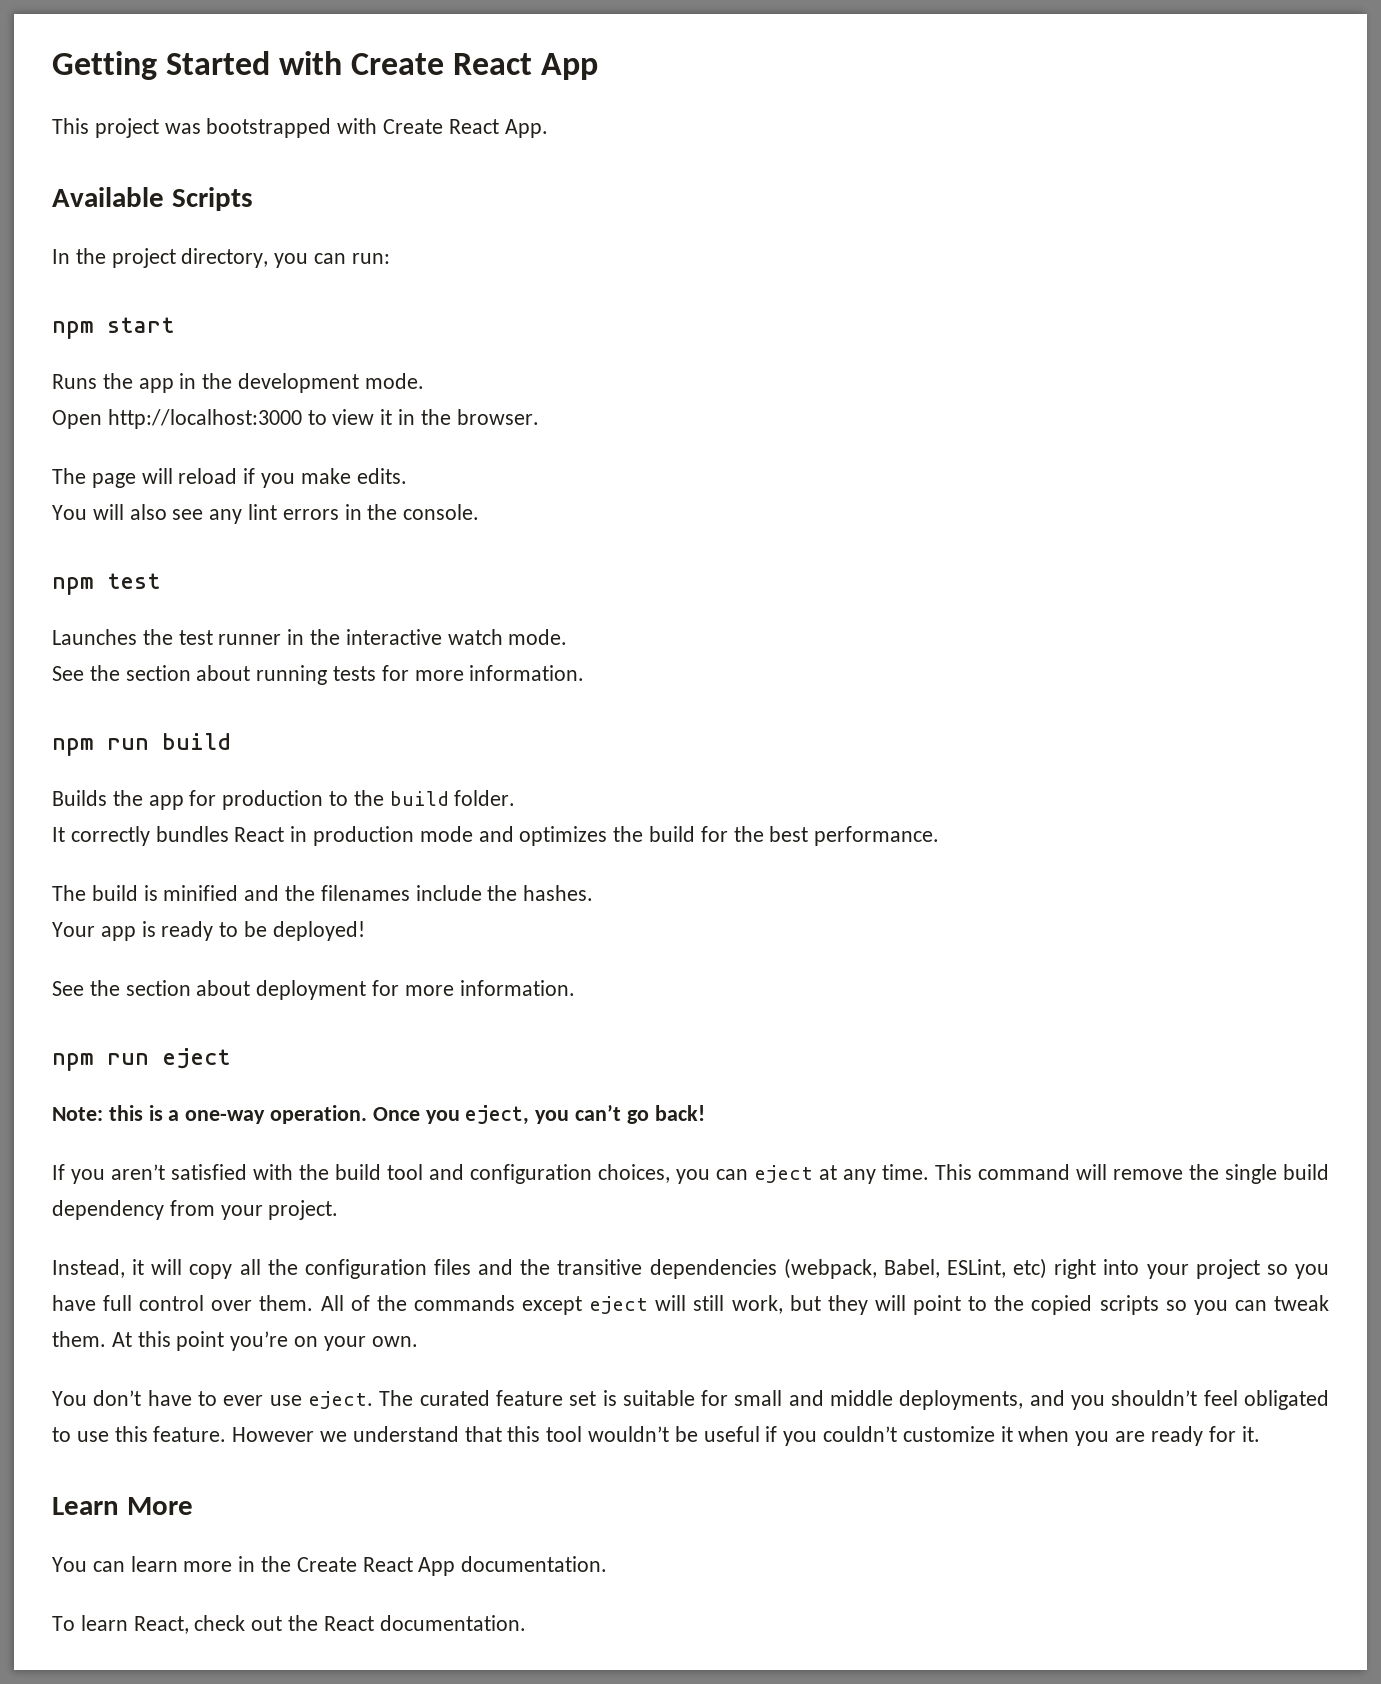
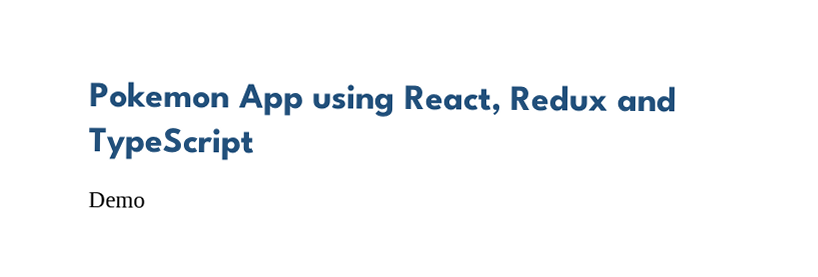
- Getting Started with Create React App
- This project was bootstrapped with Create React App.
- Available Scripts
- In the project directory, you can run:
- npm start
- Runs the app in the development mode.
- Open http://localhost:3000 to view it in the browser.
- The page will reload if you make edits.
- You will also see any lint errors in the console.
- npm test
- Launches the test runner in the interactive watch mode.
- See the section about running tests for more information.
- npm run build
- Builds the app for production to the build folder.
- It correctly bundles React in production mode and optimizes the build for the best performance.
- The build is minified and the filenames include the hashes.
- Your app is ready to be deployed!
- See the section about deployment for more information.
- npm run eject
- Note: this is a one-way operation. Once you eject, you can’t go back!
- If you aren’t satisfied with the build tool and configuration choices, you can eject at any time. This command will remove the single build dependency from your project.
- Instead, it will copy all the configuration files and the transitive dependencies (webpack, Babel, ESLint, etc) right into your project so you have full control over them. All of the commands except eject will still work, but they will point to the copied scripts so you can tweak them. At this point you’re on your own.
- You don’t have to ever use eject. The curated feature set is suitable for small and middle deployments, and you shouldn’t feel obligated to use this feature. However we understand that this tool wouldn’t be useful if you couldn’t customize it when you are ready for it.
- Learn More
- You can learn more in the Create React App documentation.
- To learn React, check out the React documentation.
+ Pokemon App using React, Redux and TypeScript
+ Demo

